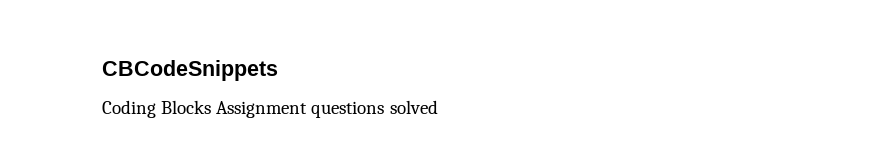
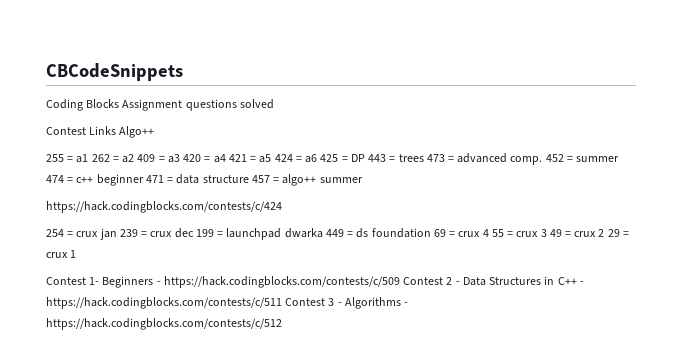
+ Contest Links Algo++
+ 255 = a1 262 = a2 409 = a3 420 = a4 421 = a5 424 = a6 425 = DP 443 = trees 473 = advanced comp. 452 = summer 474 = c++ beginner 471 = data structure 457 = algo++ summer
+ https://hack.codingblocks.com/contests/c/424
+ 254 = crux jan 239 = crux dec 199 = launchpad dwarka 449 = ds foundation 69 = crux 4 55 = crux 3 49 = crux 2 29 = crux 1
+ Contest 1- Beginners - https://hack.codingblocks.com/contests/c/509 Contest 2 - Data Structures in C++ - https://hack.codingblocks.com/contests/c/511 Contest 3 - Algorithms - https://hack.codingblocks.com/contests/c/512

